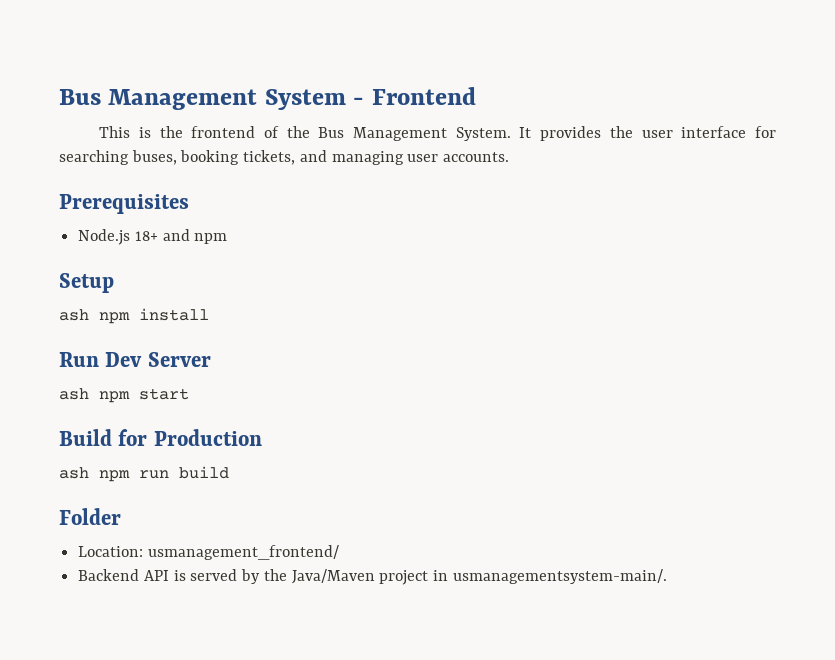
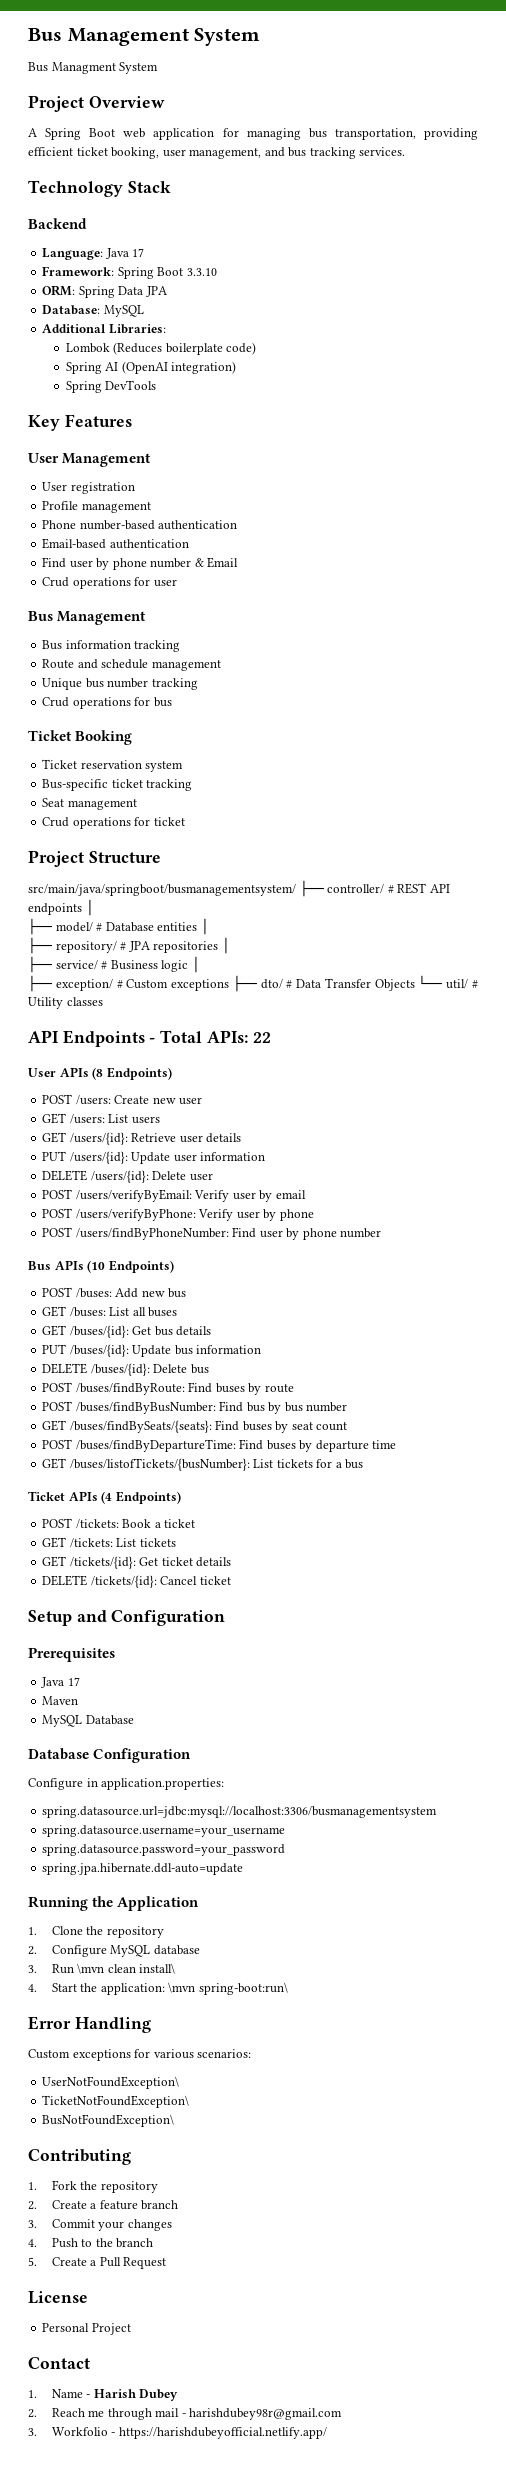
- Bus Management System - Frontend
- This is the frontend of the Bus Management System. It provides the user interface for searching buses, booking tickets, and managing user accounts.
+ Bus Management System
+ Bus Managment System
+ Project Overview
+ A Spring Boot web application for managing bus transportation, providing efficient ticket booking, user management, and bus tracking services.
+ Technology Stack
+ Backend
+ Language: Java 17
+ Framework: Spring Boot 3.3.10
+ ORM: Spring Data JPA
+ Database: MySQL
+ Additional Libraries:
+ Lombok (Reduces boilerplate code)
+ Spring AI (OpenAI integration)
+ Spring DevTools
+ Key Features
+ User Management
+ User registration
+ Profile management
+ Phone number-based authentication
+ Email-based authentication
+ Find user by phone number & Email
+ Crud operations for user
+ Bus Management
+ Bus information tracking
+ Route and schedule management
+ Unique bus number tracking
+ Crud operations for bus
+ Ticket Booking
+ Ticket reservation system
+ Bus-specific ticket tracking
+ Seat management
+ Crud operations for ticket
+ Project Structure
+ src/main/java/springboot/busmanagementsystem/ ├── controller/ # REST API endpoints │
+ ├── model/ # Database entities │
+ ├── repository/ # JPA repositories │
+ ├── service/ # Business logic │
+ ├── exception/ # Custom exceptions ├── dto/ # Data Transfer Objects └── util/ # Utility classes
+ API Endpoints - Total APIs: 22
+ User APIs (8 Endpoints)
+ POST /users: Create new user
+ GET /users: List users
+ GET /users/{id}: Retrieve user details
+ PUT /users/{id}: Update user information
+ DELETE /users/{id}: Delete user
+ POST /users/verifyByEmail: Verify user by email
+ POST /users/verifyByPhone: Verify user by phone
+ POST /users/findByPhoneNumber: Find user by phone number
+ Bus APIs (10 Endpoints)
+ POST /buses: Add new bus
+ GET /buses: List all buses
+ GET /buses/{id}: Get bus details
+ PUT /buses/{id}: Update bus information
+ DELETE /buses/{id}: Delete bus
+ POST /buses/findByRoute: Find buses by route
+ POST /buses/findByBusNumber: Find bus by bus number
+ GET /buses/findBySeats/{seats}: Find buses by seat count
+ POST /buses/findByDepartureTime: Find buses by departure time
+ GET /buses/listofTickets/{busNumber}: List tickets for a bus
+ Ticket APIs (4 Endpoints)
+ POST /tickets: Book a ticket
+ GET /tickets: List tickets
+ GET /tickets/{id}: Get ticket details
+ DELETE /tickets/{id}: Cancel ticket
+ Setup and Configuration
  Prerequisites
- Node.js 18+ and npm
- Setup
- ash npm install
- Run Dev Server
- ash npm start
- Build for Production
- ash npm run build
- Folder
- Location: usmanagement_frontend/
- Backend API is served by the Java/Maven project in usmanagementsystem-main/.
+ Java 17
+ Maven
+ MySQL Database
+ Database Configuration
+ Configure in application.properties:
+ spring.datasource.url=jdbc:mysql://localhost:3306/busmanagementsystem
+ spring.datasource.username=your_username
+ spring.datasource.password=your_password
+ spring.jpa.hibernate.ddl-auto=update
+ Running the Application
+ 1. Clone the repository
+ 2. Configure MySQL database
+ 3. Run \mvn clean install\
+ 4. Start the application: \mvn spring-boot:run\
+ Error Handling
+ Custom exceptions for various scenarios:
+ UserNotFoundException\
+ TicketNotFoundException\
+ BusNotFoundException\
+ Contributing
+ 1. Fork the repository
+ 2. Create a feature branch
+ 3. Commit your changes
+ 4. Push to the branch
+ 5. Create a Pull Request
+ License
+ Personal Project
+ Contact
+ 1. Name - Harish Dubey
+ 2. Reach me through mail - harishdubey98r@gmail.com
+ 3. Workfolio - https://harishdubeyofficial.netlify.app/

